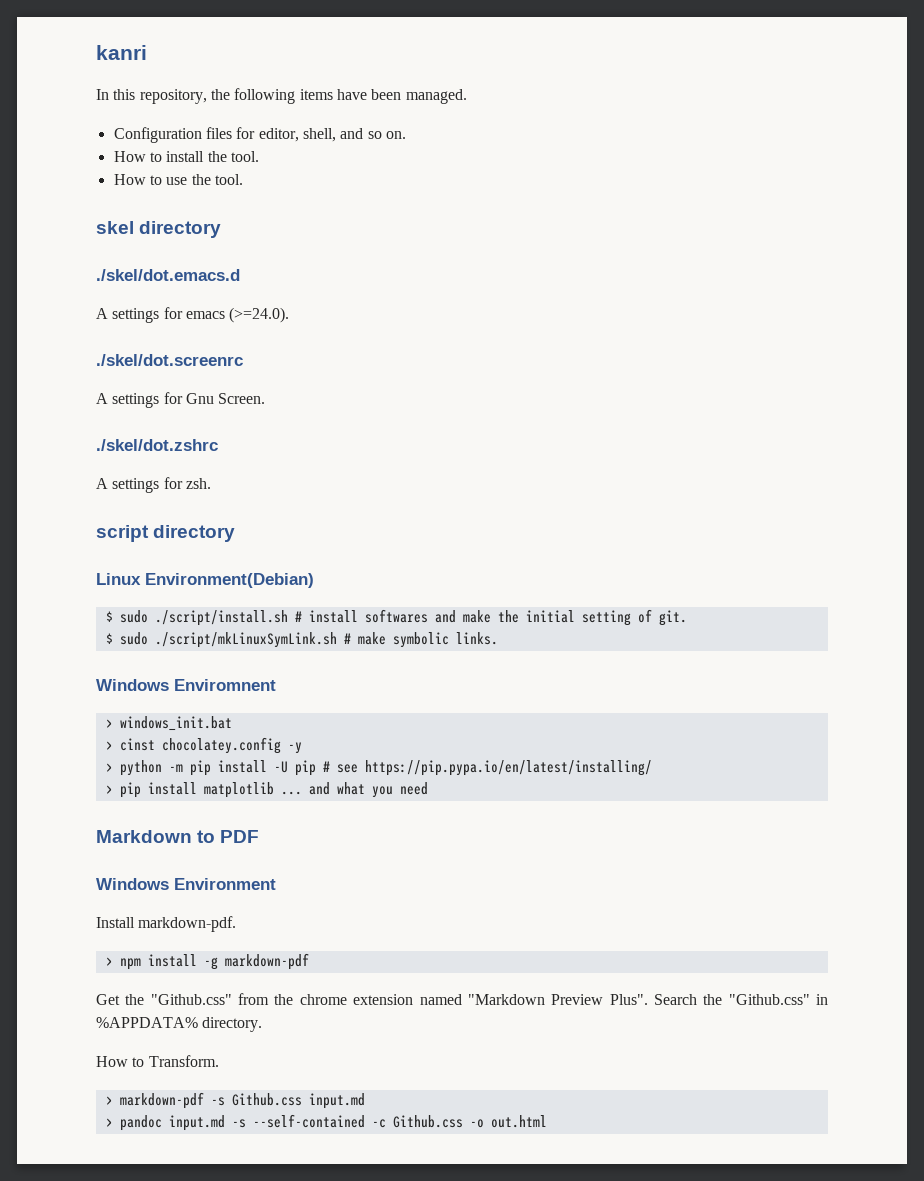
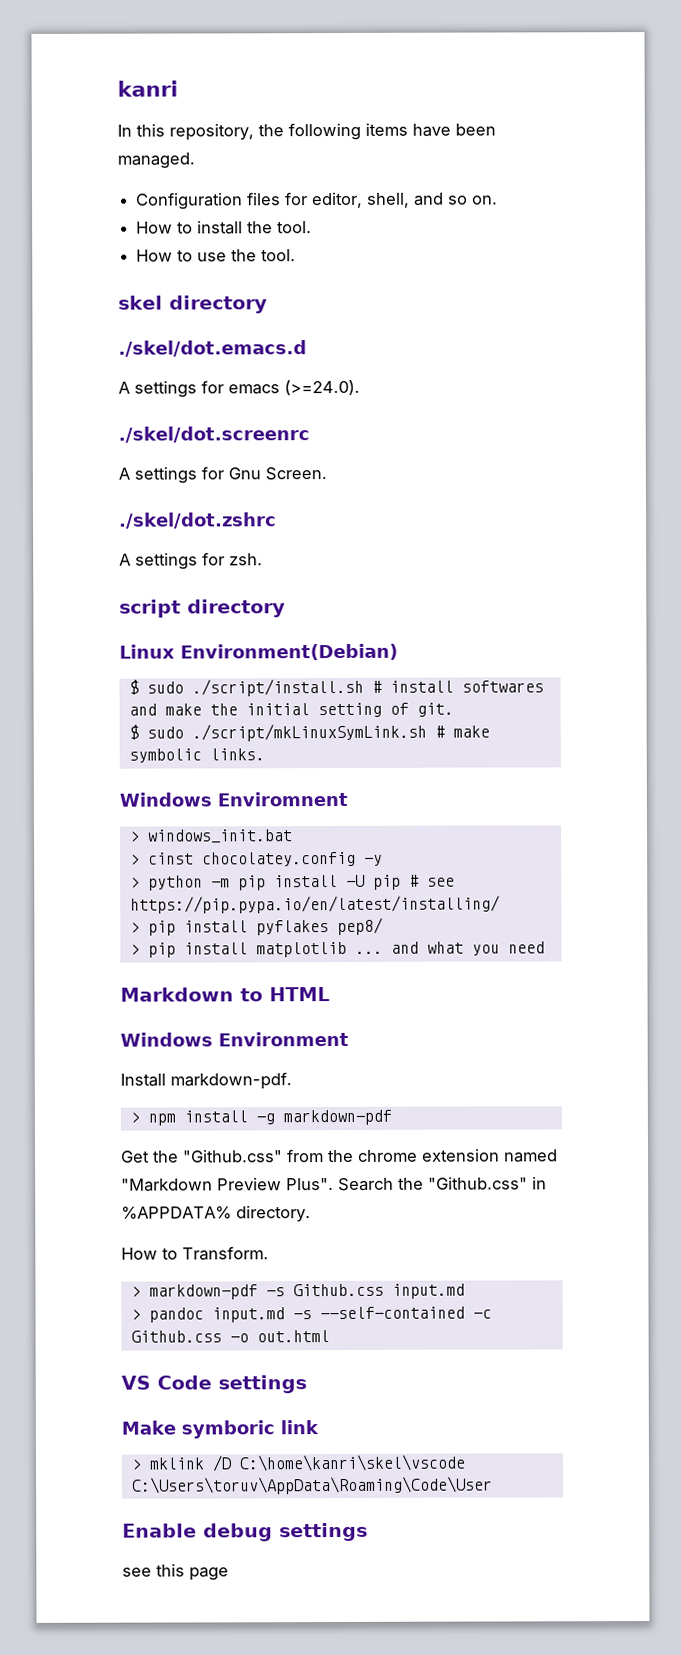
+ > pip install pyflakes pep8/
- Markdown to PDF
+ Markdown to HTML
+ VS Code settings
+ Make symboric link
+ > mklink /D C:\home\kanri\skel\vscode C:\Users\toruv\AppData\Roaming\Code\User
+ Enable debug settings
+ see this page

